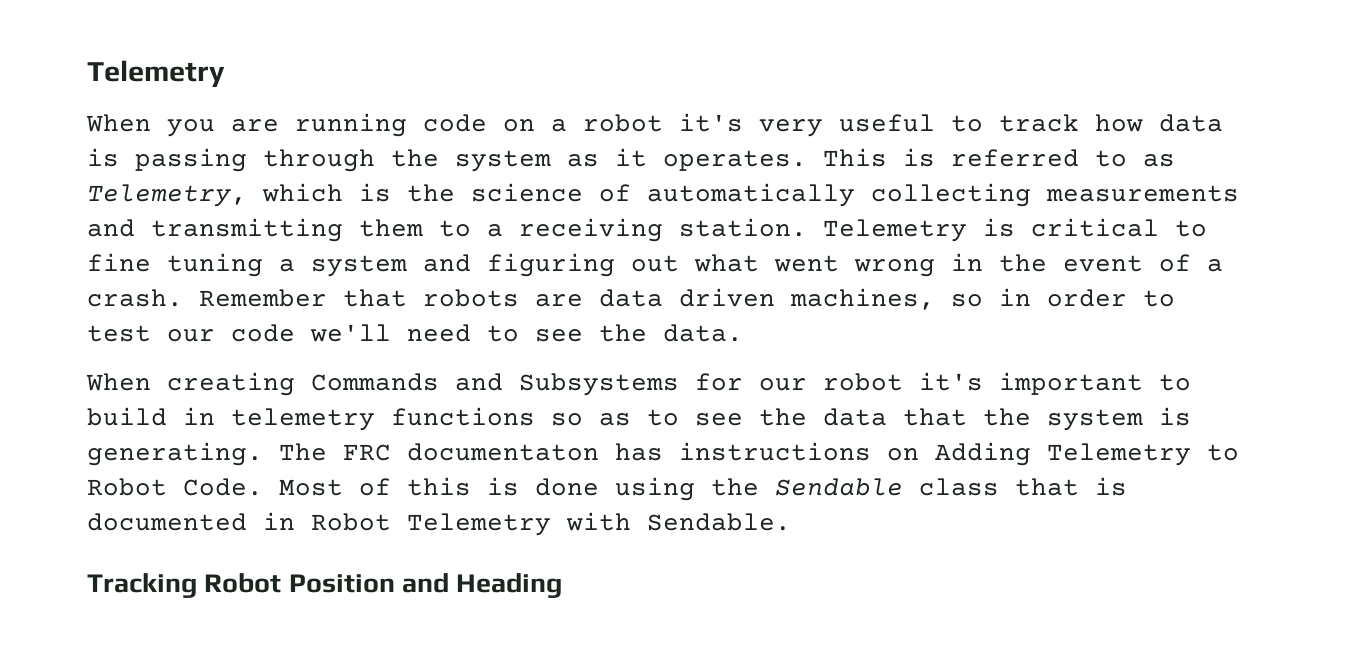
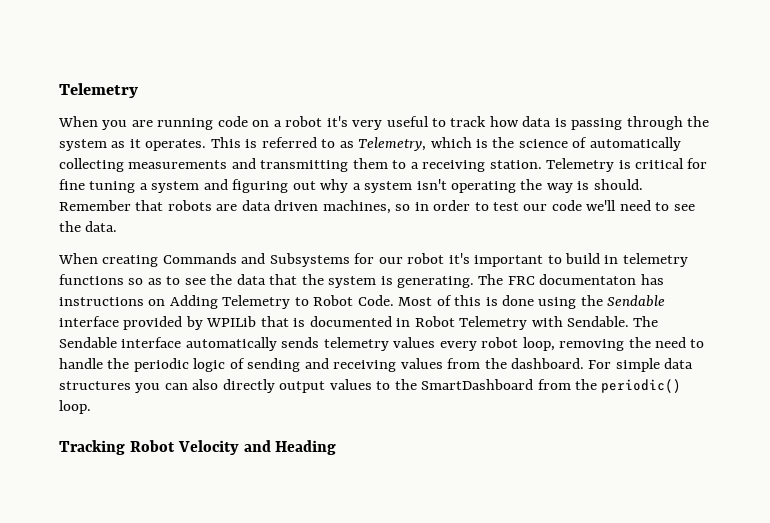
- Telemetry is critical to fine tuning a system and figuring out what went wrong in the event of a crash.
+ Telemetry is critical for fine tuning a system and figuring out why a system isn't operating the way is should.
- Most of this is done using the Sendable class that is documented in Robot Telemetry with Sendable.
+ Most of this is done using the Sendable interface provided by WPILib that is documented in Robot Telemetry with Sendable. The Sendable interface automatically sends telemetry values every robot loop, removing the need to handle the periodic logic of sending and receiving values from the dashboard. For simple data structures you can also directly output values to the SmartDashboard from the periodic() loop.
- Tracking Robot Position and Heading
+ Tracking Robot Velocity and Heading

